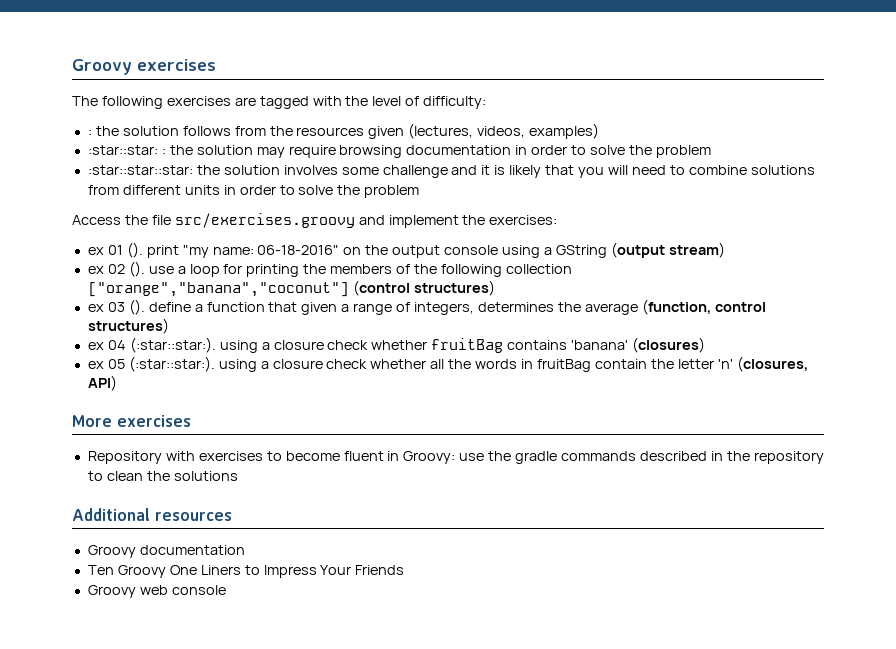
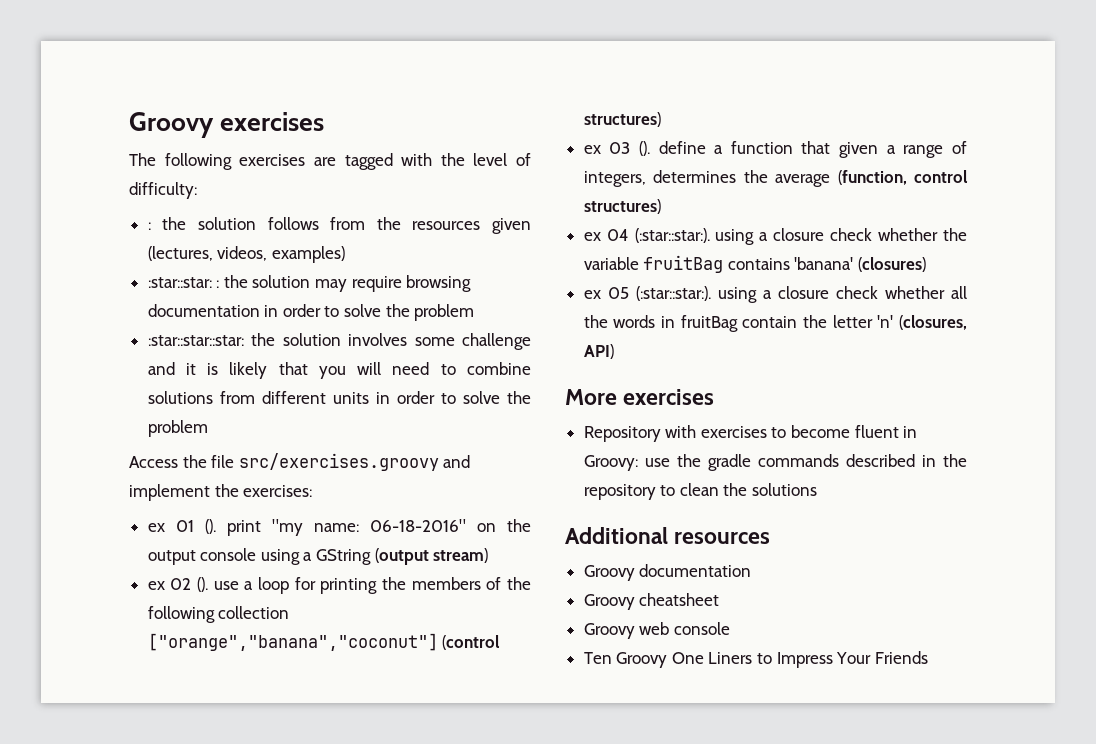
- ex 04 (:star::star:). using a closure check whether fruitBag contains 'banana' (closures)
+ ex 04 (:star::star:). using a closure check whether the variable fruitBag contains 'banana' (closures)
+ Groovy cheatsheet
+ Groovy web console
- Groovy web console

